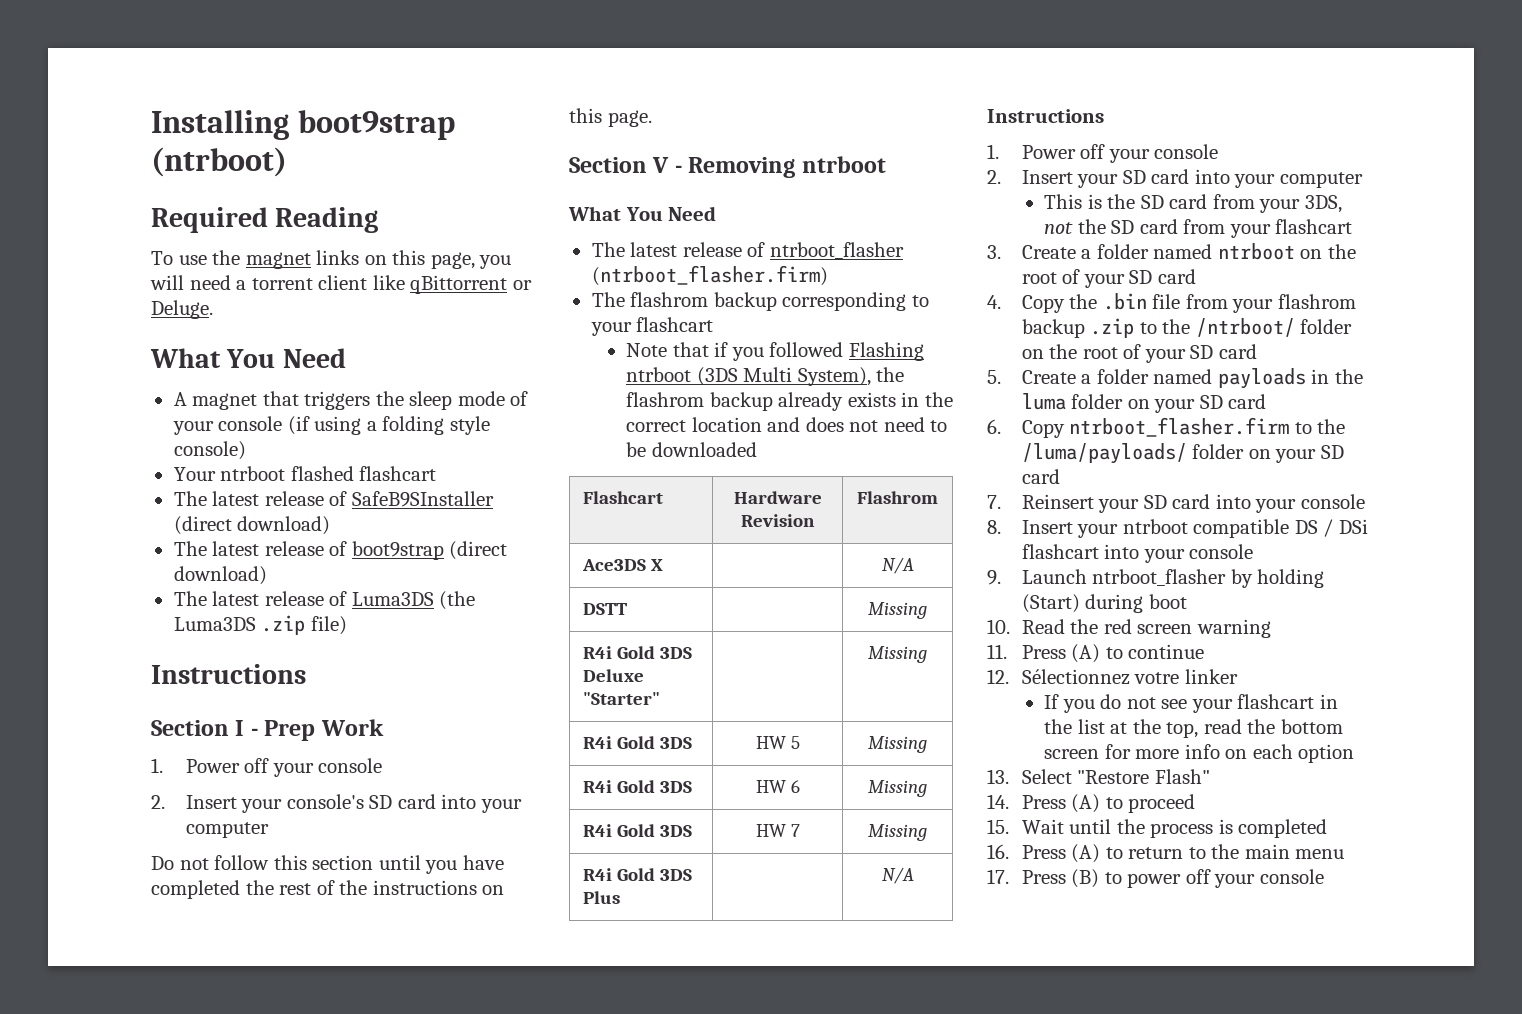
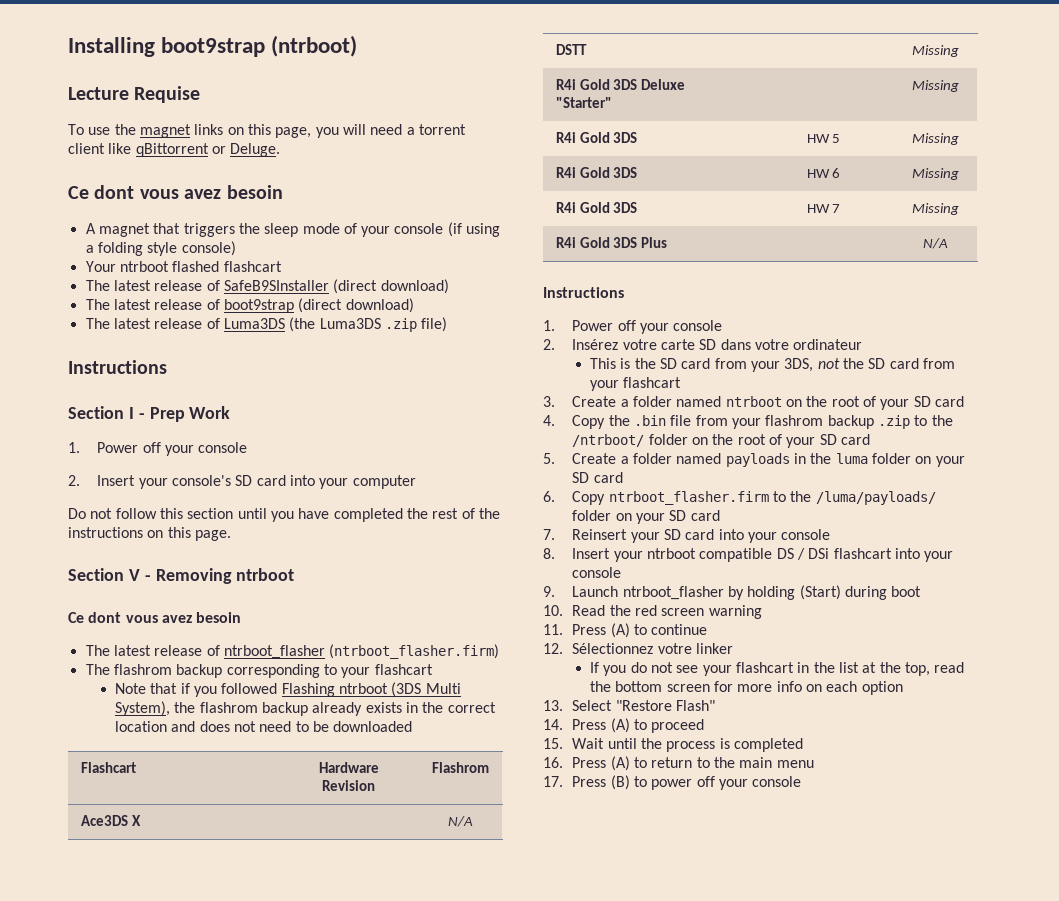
- Required Reading
+ Lecture Requise
  To use the magnet links on this page, you will need a torrent client like qBittorrent or Deluge.
- What You Need
+ Ce dont vous avez besoin
  Section V - Removing ntrboot
- What You Need
+ Ce dont vous avez besoin
- 2. Insert your SD card into your computer
+ 2. Insérez votre carte SD dans votre ordinateur

